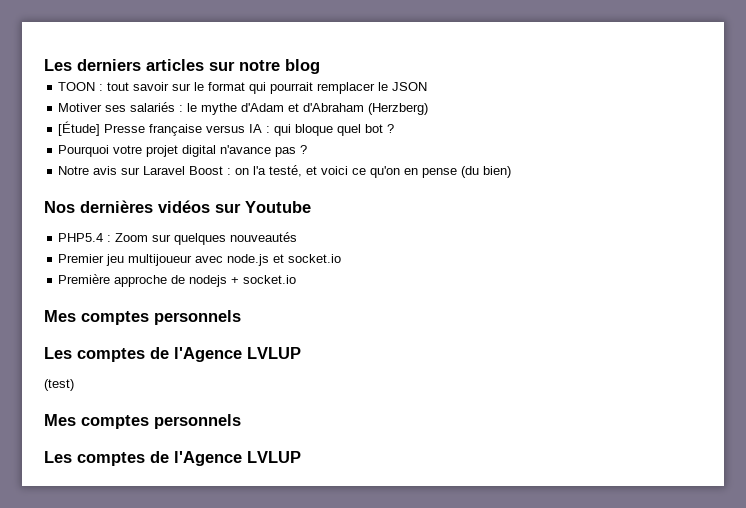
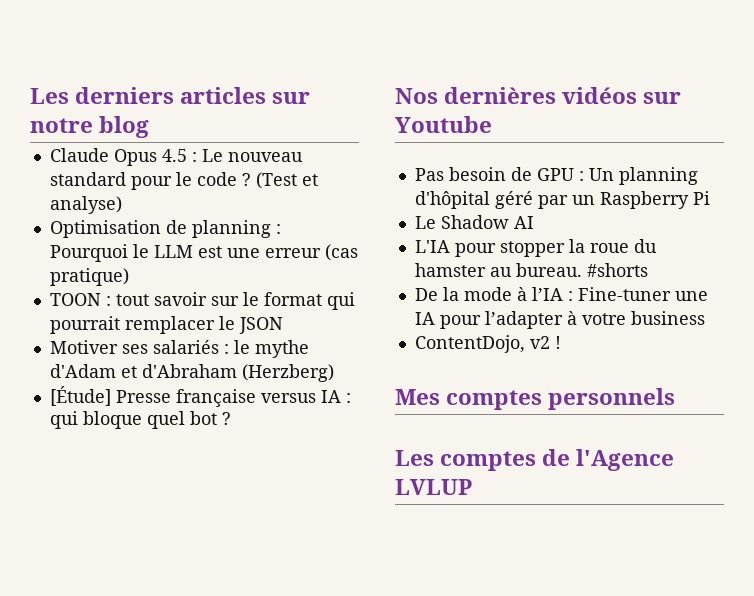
+ Claude Opus 4.5 : Le nouveau standard pour le code ? (Test et analyse)
+ Optimisation de planning : Pourquoi le LLM est une erreur (cas pratique)
- Pourquoi votre projet digital n'avance pas ?
- Notre avis sur Laravel Boost : on l'a testé, et voici ce qu'on en pense (du bien)
- PHP5.4 : Zoom sur quelques nouveautés
- Premier jeu multijoueur avec node.js et socket.io
- Première approche de nodejs + socket.io
- Mes comptes personnels
- Les comptes de l'Agence LVLUP
- (test)
+ Pas besoin de GPU : Un planning d'hôpital géré par un Raspberry Pi
+ Le Shadow AI
+ L'IA pour stopper la roue du hamster au bureau. #shorts
+ De la mode à l’IA : Fine-tuner une IA pour l’adapter à votre business
+ ContentDojo, v2 !

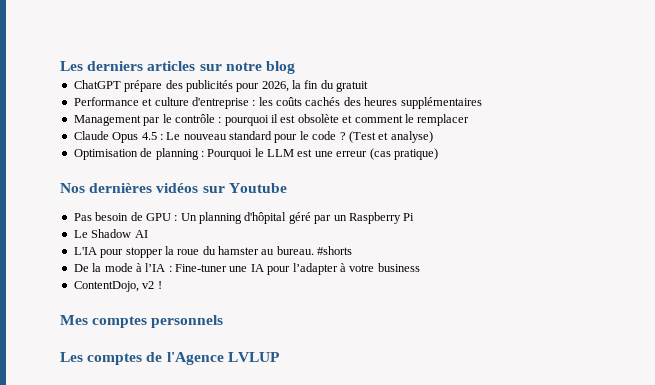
+ ChatGPT prépare des publicités pour 2026, la fin du gratuit
+ Performance et culture d'entreprise : les coûts cachés des heures supplémentaires
+ Management par le contrôle : pourquoi il est obsolète et comment le remplacer
- TOON : tout savoir sur le format qui pourrait remplacer le JSON
- Motiver ses salariés : le mythe d'Adam et d'Abraham (Herzberg)
- [Étude] Presse française versus IA : qui bloque quel bot ?

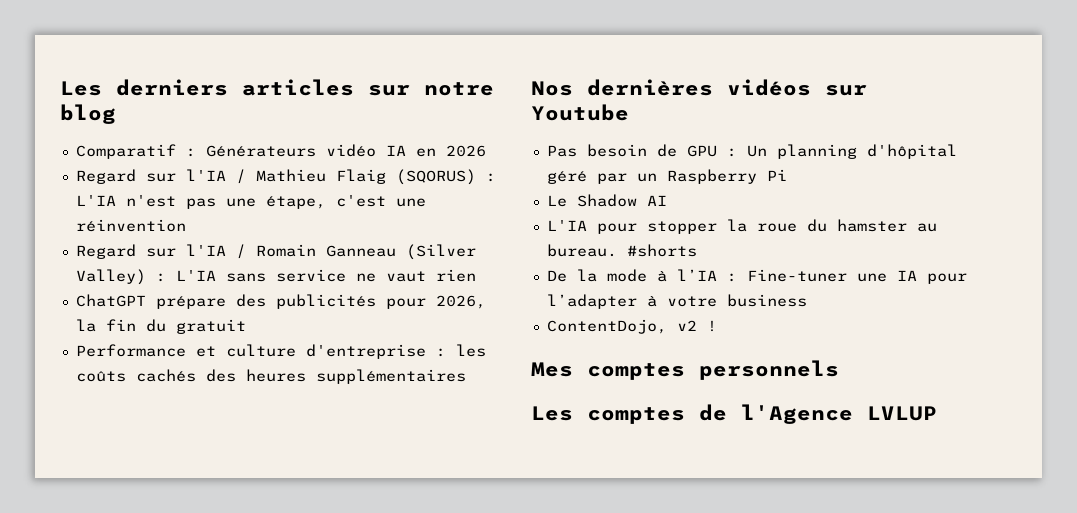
+ Comparatif : Générateurs vidéo IA en 2026
+ Regard sur l'IA / Mathieu Flaig (SQORUS) : L'IA n'est pas une étape, c'est une réinvention
+ Regard sur l'IA / Romain Ganneau (Silver Valley) : L'IA sans service ne vaut rien
- Management par le contrôle : pourquoi il est obsolète et comment le remplacer
- Claude Opus 4.5 : Le nouveau standard pour le code ? (Test et analyse)
- Optimisation de planning : Pourquoi le LLM est une erreur (cas pratique)

